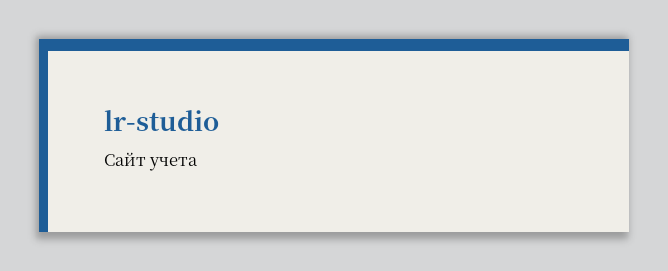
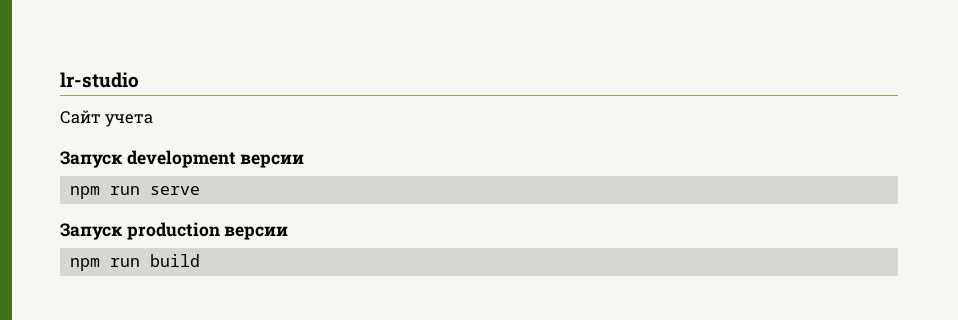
+ Запуск development версии
+ npm run serve
+ Запуск production версии
+ npm run build

